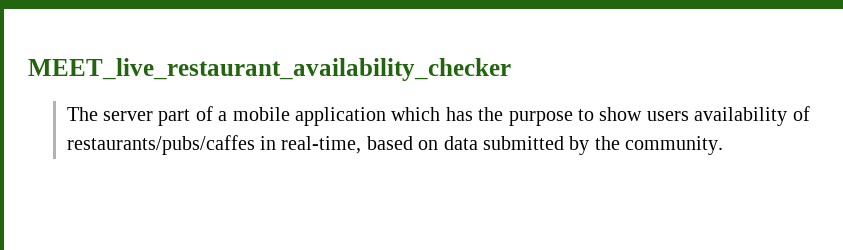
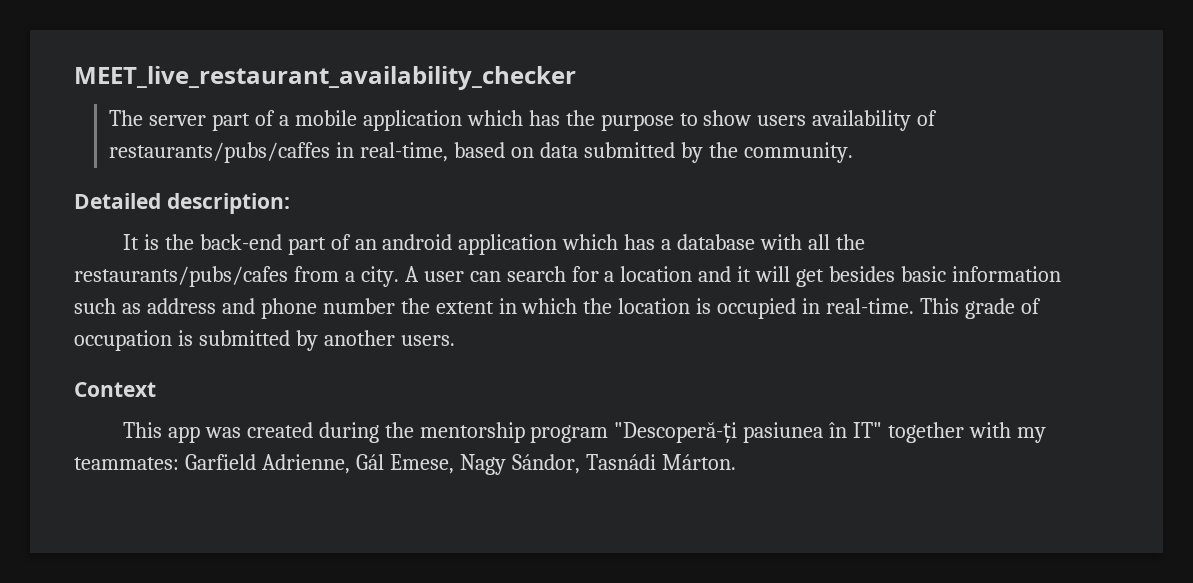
+ Detailed description:
+ It is the back-end part of an android application which has a database with all the restaurants/pubs/cafes from a city. A user can search for a location and it will get besides basic information such as address and phone number the extent in which the location is occupied in real-time. This grade of occupation is submitted by another users.
+ Context
+ This app was created during the mentorship program "Descoperă-ți pasiunea în IT" together with my teammates: Garfield Adrienne, Gál Emese, Nagy Sándor, Tasnádi Márton.

